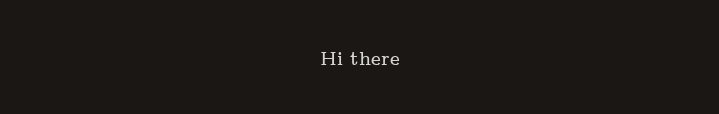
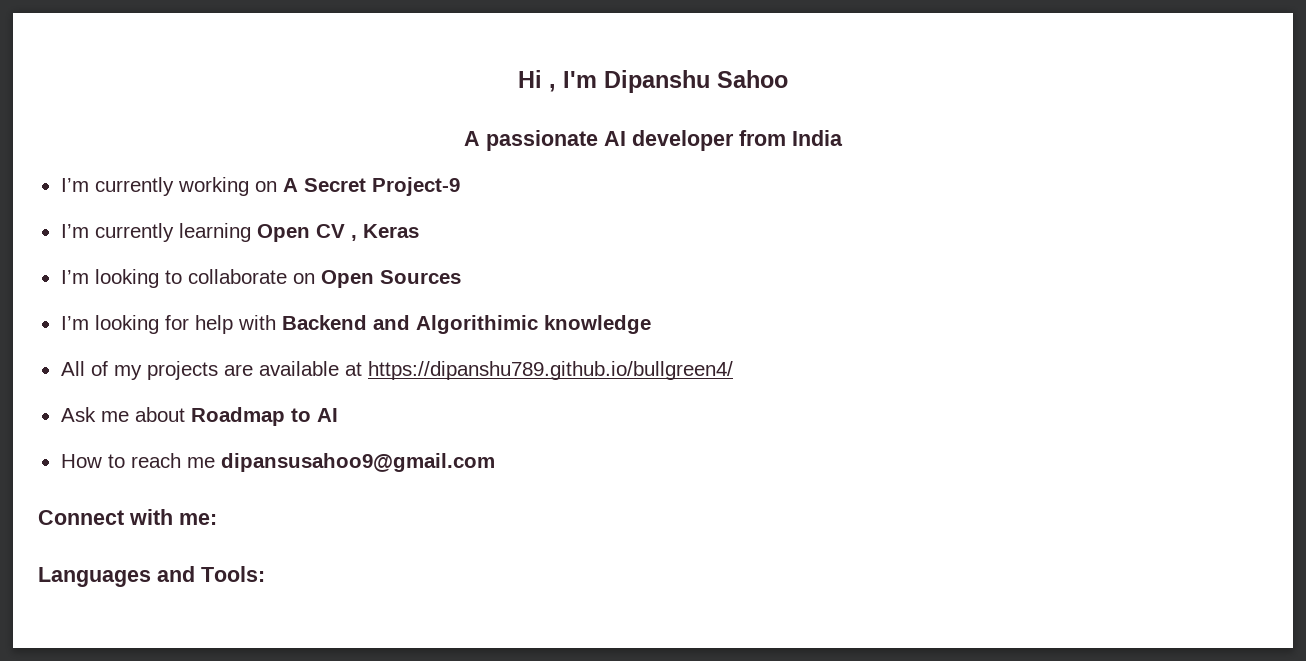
- Hi there
+ Hi , I'm Dipanshu Sahoo
+ A passionate AI developer from India
+ I’m currently working on A Secret Project-9
+ I’m currently learning Open CV , Keras
+ I’m looking to collaborate on Open Sources
+ I’m looking for help with Backend and Algorithimic knowledge
+ All of my projects are available at https://dipanshu789.github.io/bullgreen4/
+ Ask me about Roadmap to AI
+ How to reach me dipansusahoo9@gmail.com
+ Connect with me:
+ Languages and Tools:

